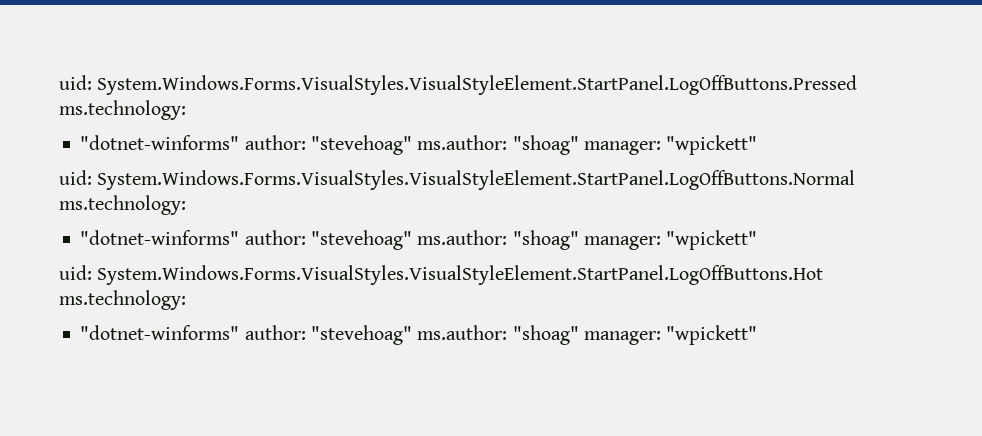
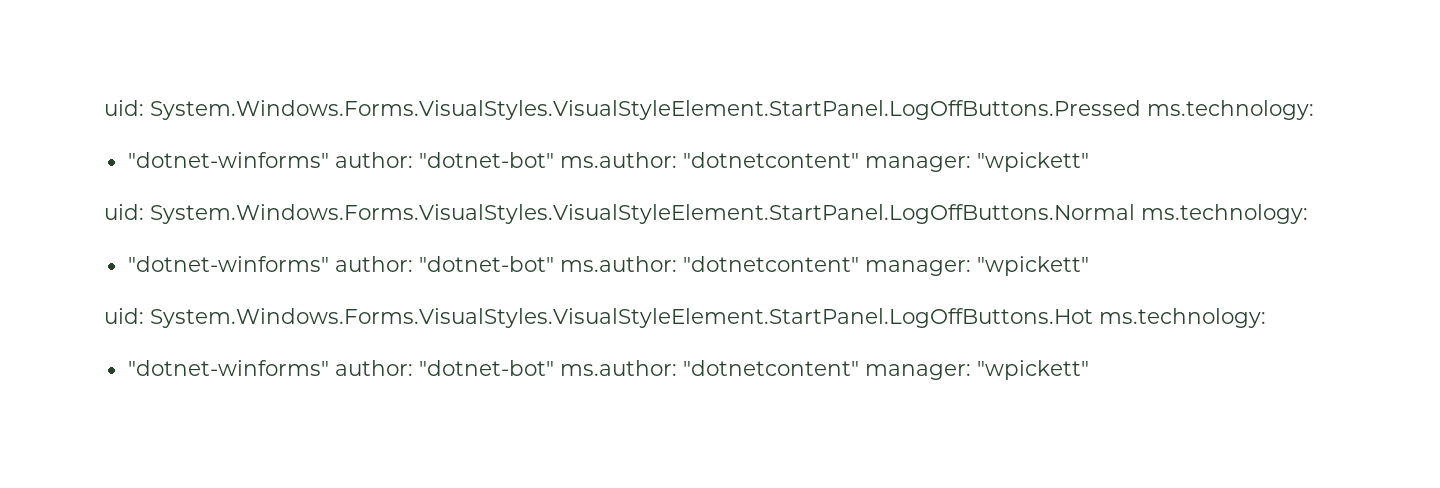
  uid: System.Windows.Forms.VisualStyles.VisualStyleElement.StartPanel.LogOffButtons.Pressed ms.technology:
- "dotnet-winforms" author: "stevehoag" ms.author: "shoag" manager: "wpickett"
+ "dotnet-winforms" author: "dotnet-bot" ms.author: "dotnetcontent" manager: "wpickett"
  uid: System.Windows.Forms.VisualStyles.VisualStyleElement.StartPanel.LogOffButtons.Normal ms.technology:
- "dotnet-winforms" author: "stevehoag" ms.author: "shoag" manager: "wpickett"
+ "dotnet-winforms" author: "dotnet-bot" ms.author: "dotnetcontent" manager: "wpickett"
  uid: System.Windows.Forms.VisualStyles.VisualStyleElement.StartPanel.LogOffButtons.Hot ms.technology:
- "dotnet-winforms" author: "stevehoag" ms.author: "shoag" manager: "wpickett"
+ "dotnet-winforms" author: "dotnet-bot" ms.author: "dotnetcontent" manager: "wpickett"

